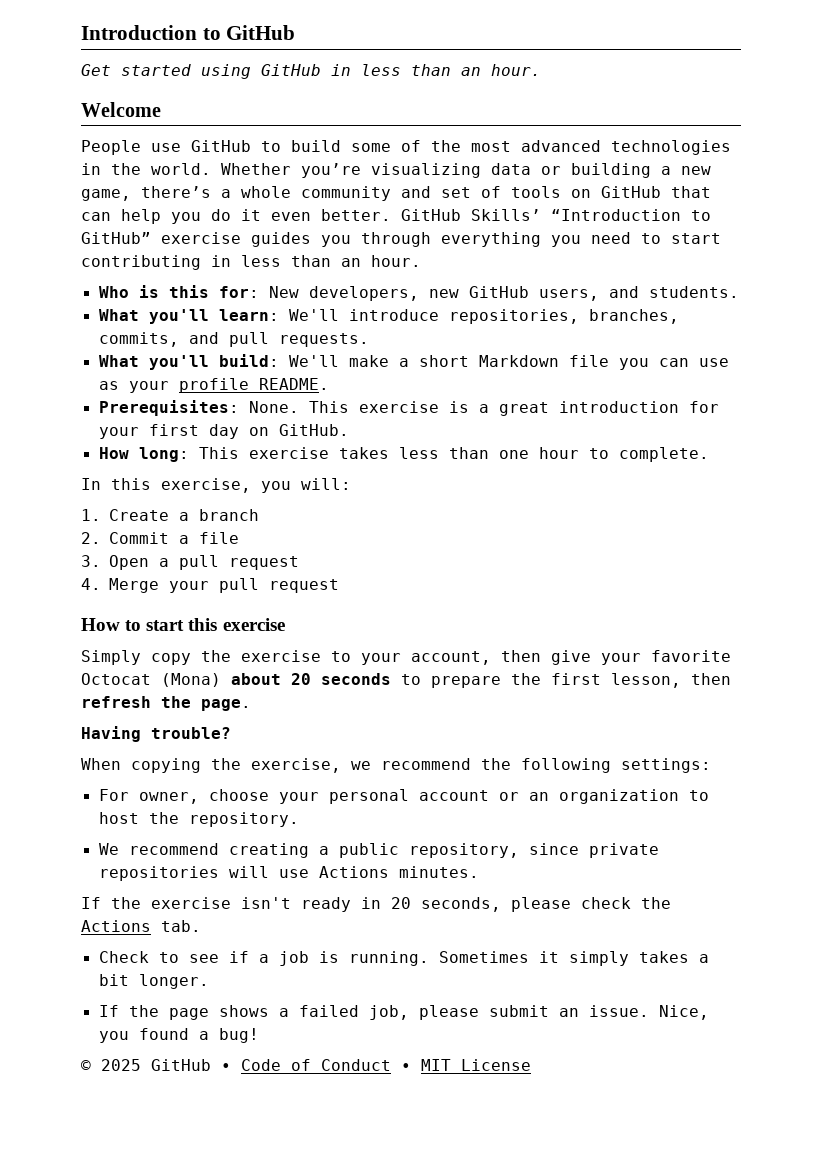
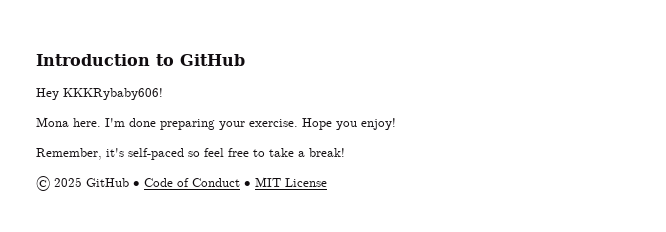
- Get started using GitHub in less than an hour.
- Welcome
- People use GitHub to build some of the most advanced technologies in the world. Whether you’re visualizing data or building a new game, there’s a whole community and set of tools on GitHub that can help you do it even better. GitHub Skills’ “Introduction to GitHub” exercise guides you through everything you need to start contributing in less than an hour.
- Who is this for: New developers, new GitHub users, and students.
- What you'll learn: We'll introduce repositories, branches, commits, and pull requests.
- What you'll build: We'll make a short Markdown file you can use as your profile README.
- Prerequisites: None. This exercise is a great introduction for your first day on GitHub.
- How long: This exercise takes less than one hour to complete.
- In this exercise, you will:
- 1. Create a branch
- 2. Commit a file
- 3. Open a pull request
- 4. Merge your pull request
- How to start this exercise
- Simply copy the exercise to your account, then give your favorite Octocat (Mona) about 20 seconds to prepare the first lesson, then refresh the page.
- Having trouble?
- When copying the exercise, we recommend the following settings:
- For owner, choose your personal account or an organization to host the repository.
- We recommend creating a public repository, since private repositories will use Actions minutes.
- If the exercise isn't ready in 20 seconds, please check the Actions tab.
- Check to see if a job is running. Sometimes it simply takes a bit longer.
- If the page shows a failed job, please submit an issue. Nice, you found a bug!
+ Hey KKKRybaby606!
+ Mona here. I'm done preparing your exercise. Hope you enjoy!
+ Remember, it's self-paced so feel free to take a break!

